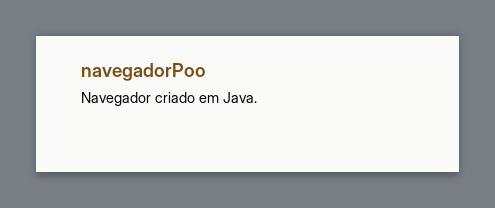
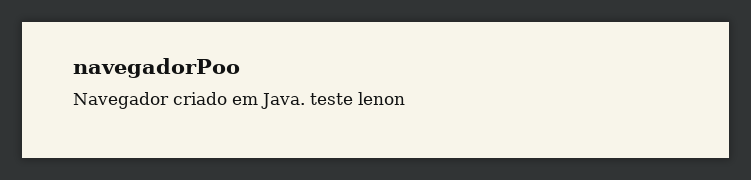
- Navegador criado em Java.
+ Navegador criado em Java. teste lenon

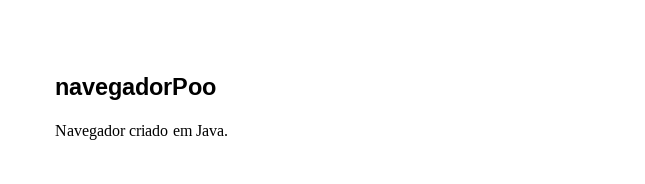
- Navegador criado em Java. teste lenon
+ Navegador criado em Java.

